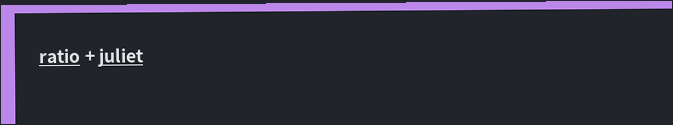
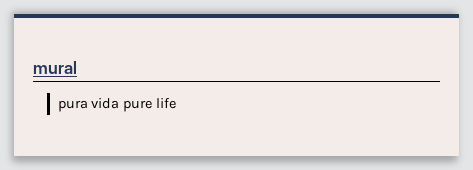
- ratio + juliet
+ mural
+ pura vida pure life

